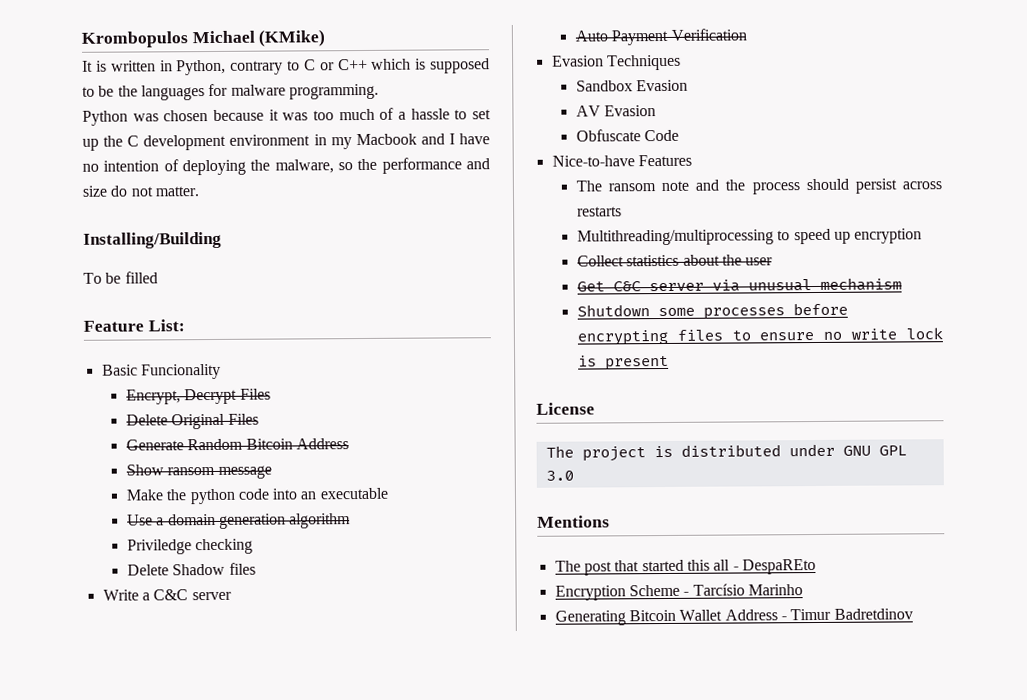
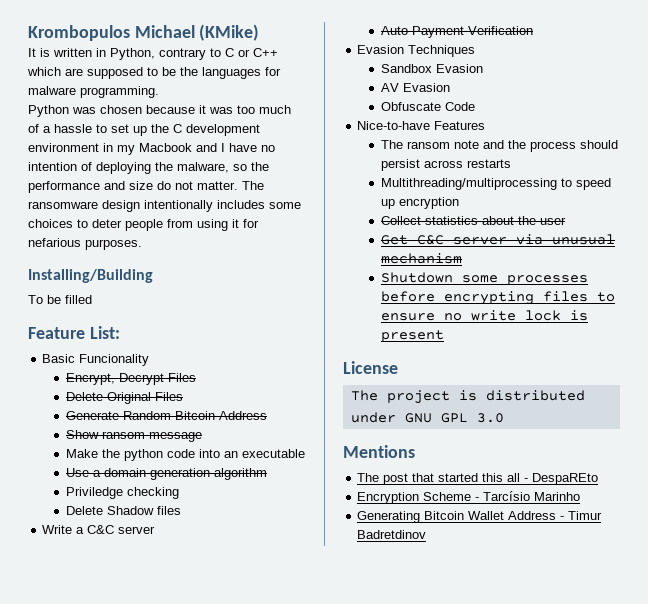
- It is written in Python, contrary to C or C++ which is supposed to be the languages for malware programming.
+ It is written in Python, contrary to C or C++ which are supposed to be the languages for malware programming.
+ The ransomware design intentionally includes some choices to deter people from using it for nefarious purposes.

